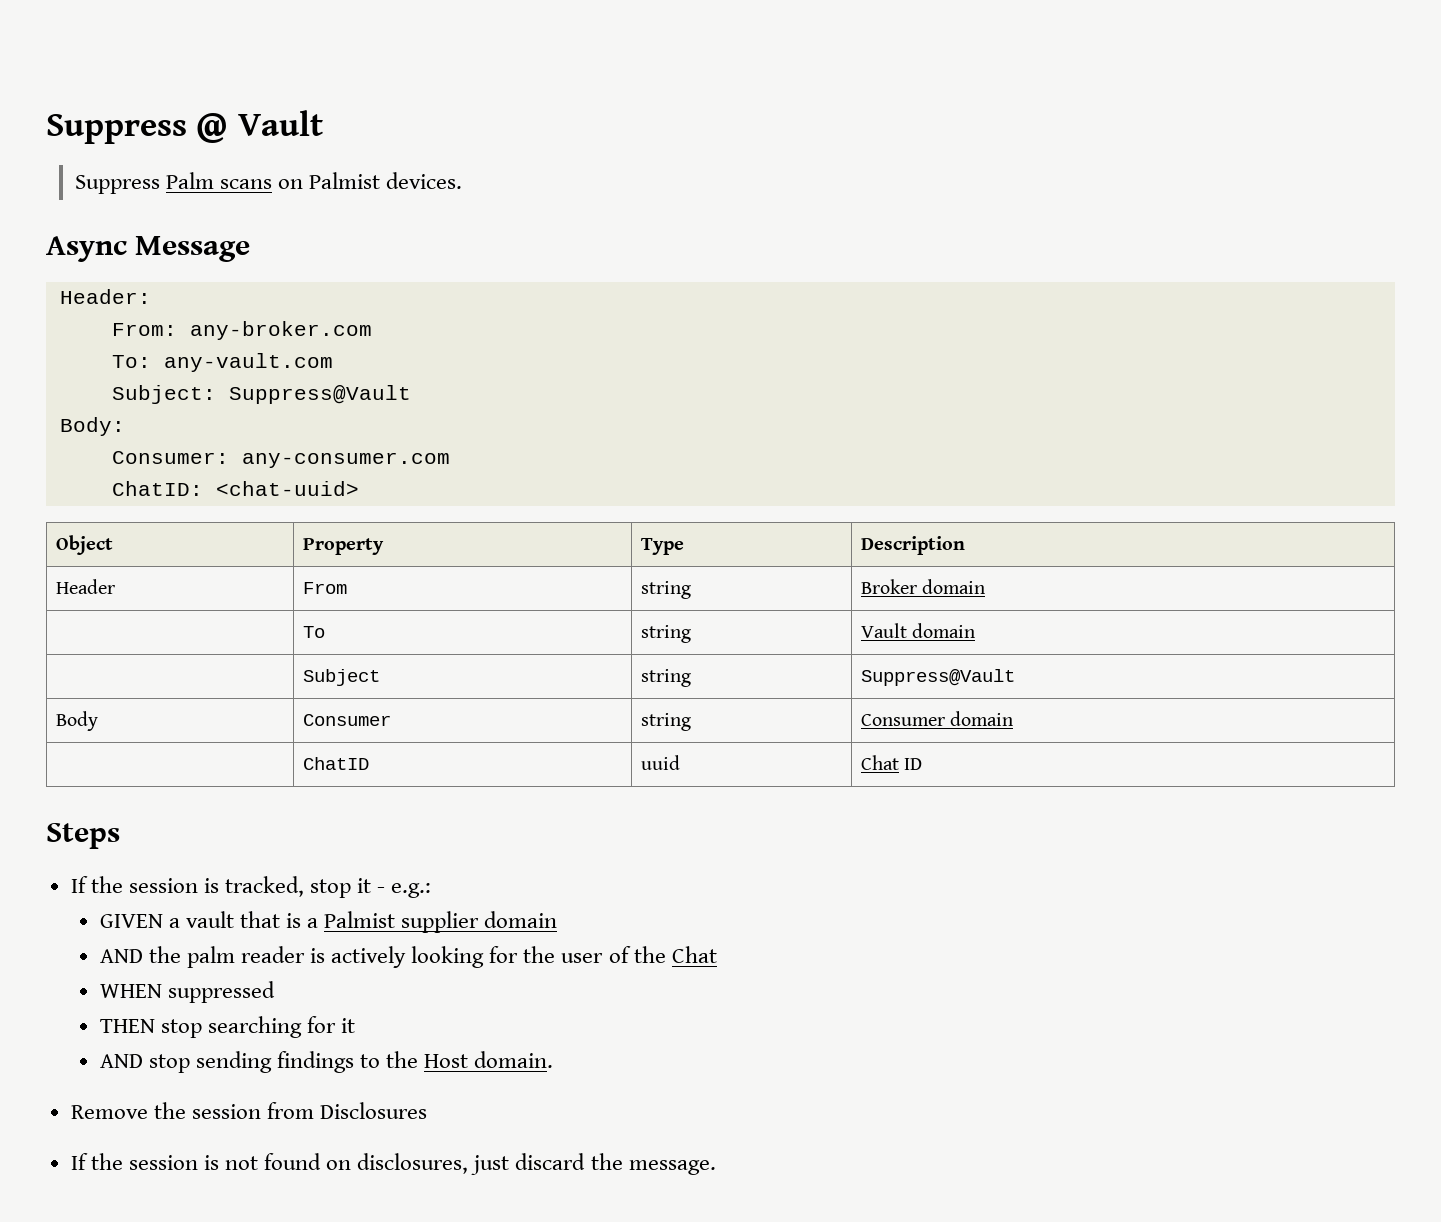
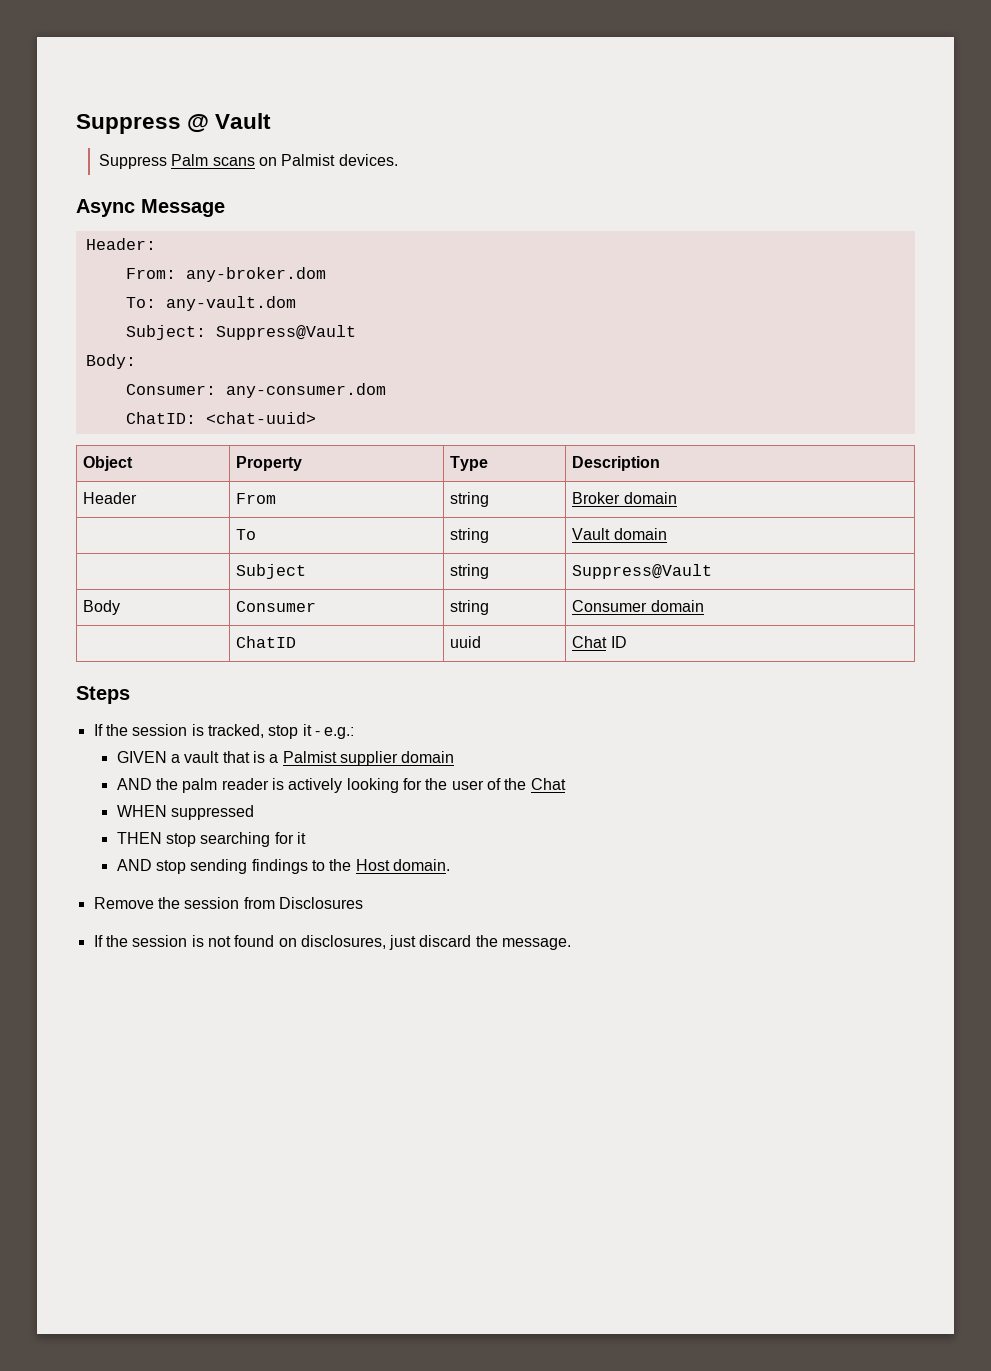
- From: any-broker.com
+ From: any-broker.dom
- To: any-vault.com
+ To: any-vault.dom
- Consumer: any-consumer.com
+ Consumer: any-consumer.dom

